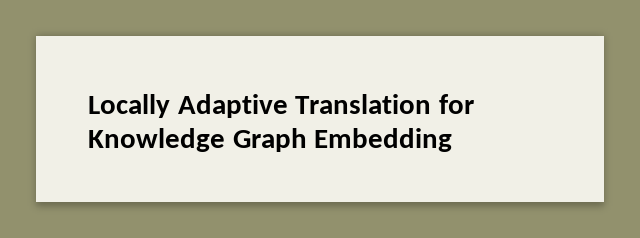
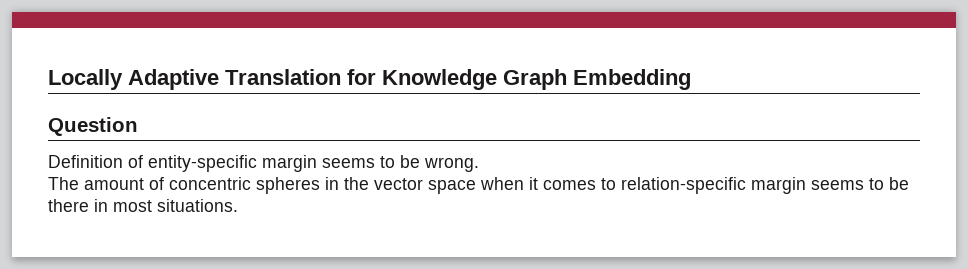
+ Question
+ Definition of entity-specific margin seems to be wrong.
+ The amount of concentric spheres in the vector space when it comes to relation-specific margin seems to be there in most situations.

